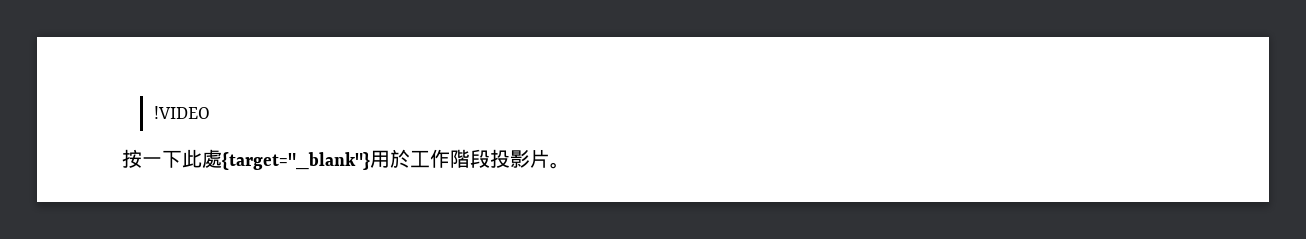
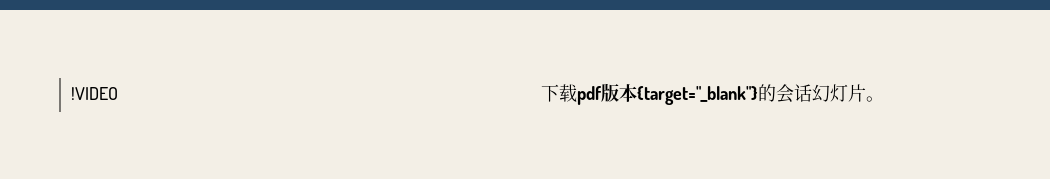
- 按一下此處{target="_blank"}用於工作階段投影片。
+ 下载pdf版本{target="_blank"}的会话幻灯片。

